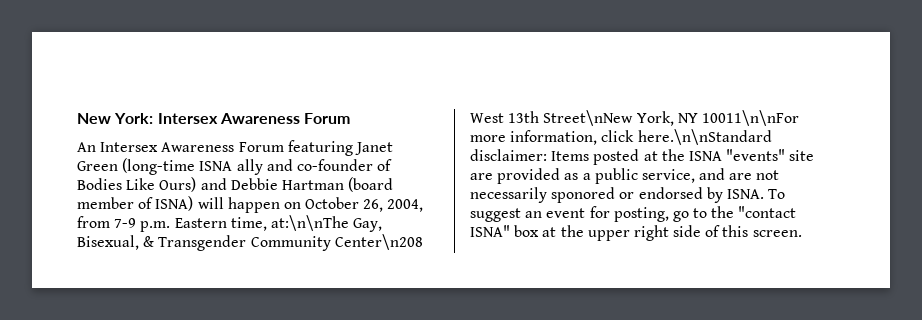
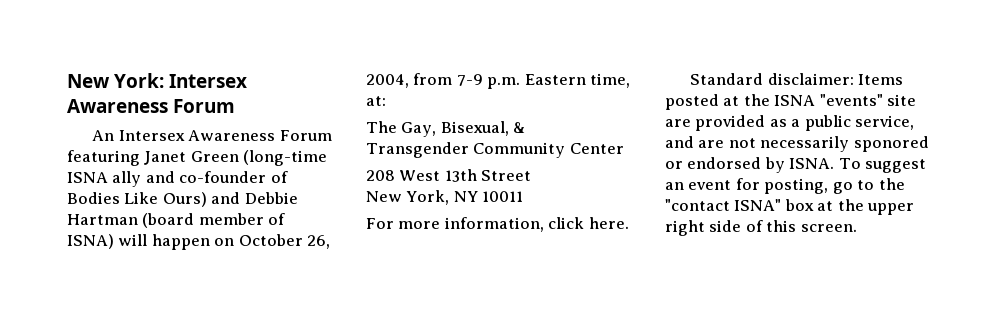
- An Intersex Awareness Forum featuring Janet Green (long-time ISNA ally and co-founder of Bodies Like Ours) and Debbie Hartman (board member of ISNA) will happen on October 26, 2004, from 7-9 p.m. Eastern time, at:\n\nThe Gay, Bisexual, & Transgender Community Center\n208 West 13th Street\nNew York, NY 10011\n\nFor more information, click here.\n\nStandard disclaimer:
+ An Intersex Awareness Forum featuring Janet Green (long-time ISNA ally and co-founder of Bodies Like Ours) and Debbie Hartman (board member of ISNA) will happen on October 26, 2004, from 7-9 p.m. Eastern time, at:
+ The Gay, Bisexual, & Transgender Community Center
+ 208 West 13th Street
+ New York, NY 10011
+ For more information, click here.
+ Standard disclaimer:

